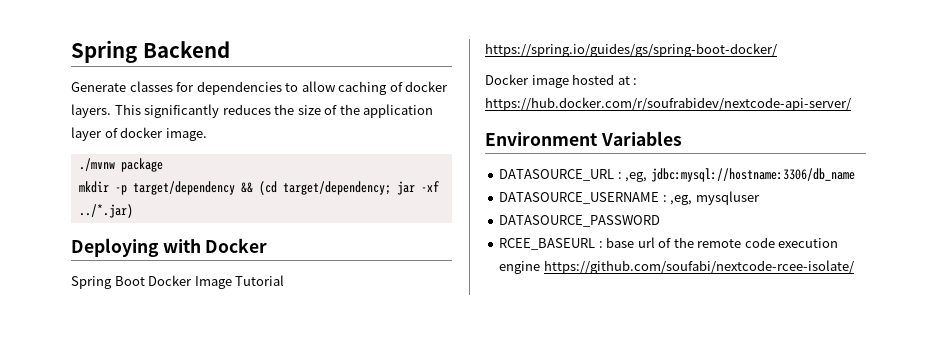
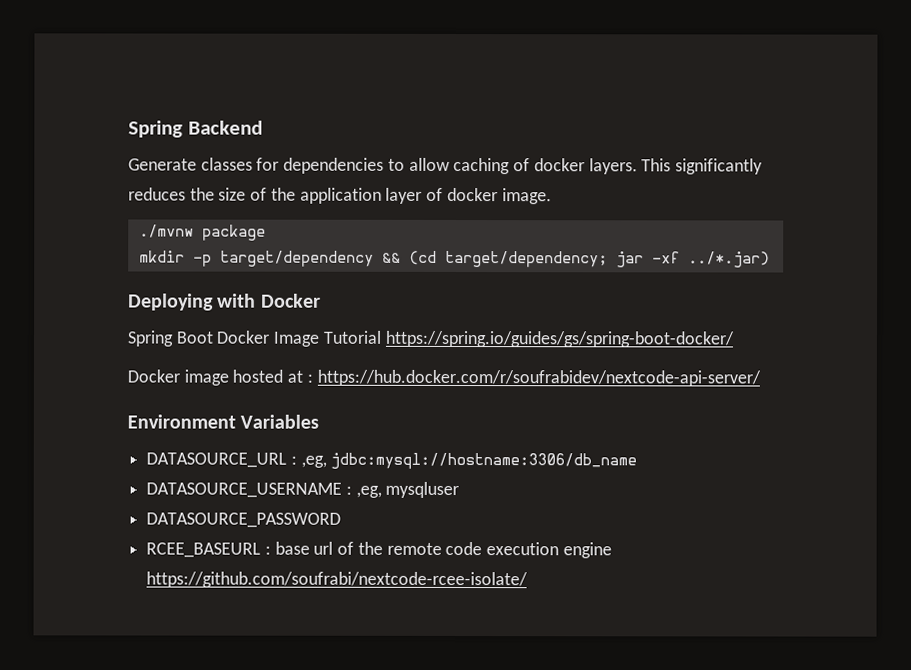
- RCEE_BASEURL : base url of the remote code execution engine https://github.com/soufabi/nextcode-rcee-isolate/
+ RCEE_BASEURL : base url of the remote code execution engine https://github.com/soufrabi/nextcode-rcee-isolate/

